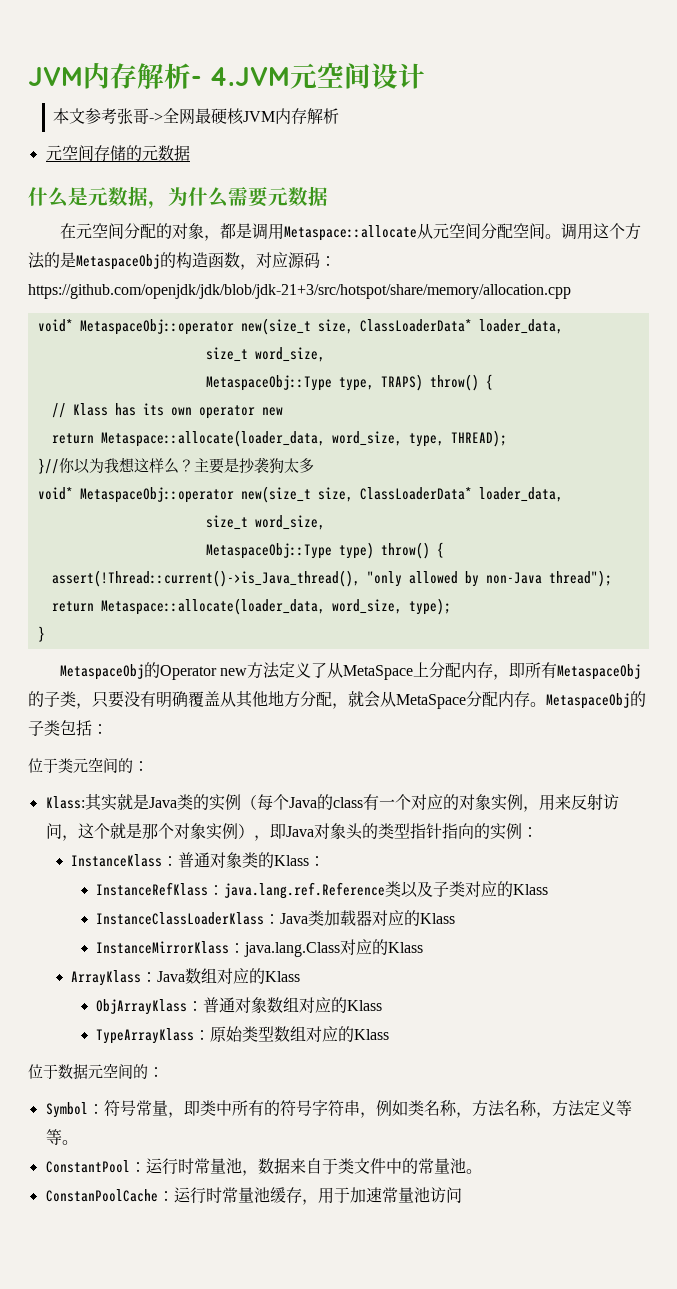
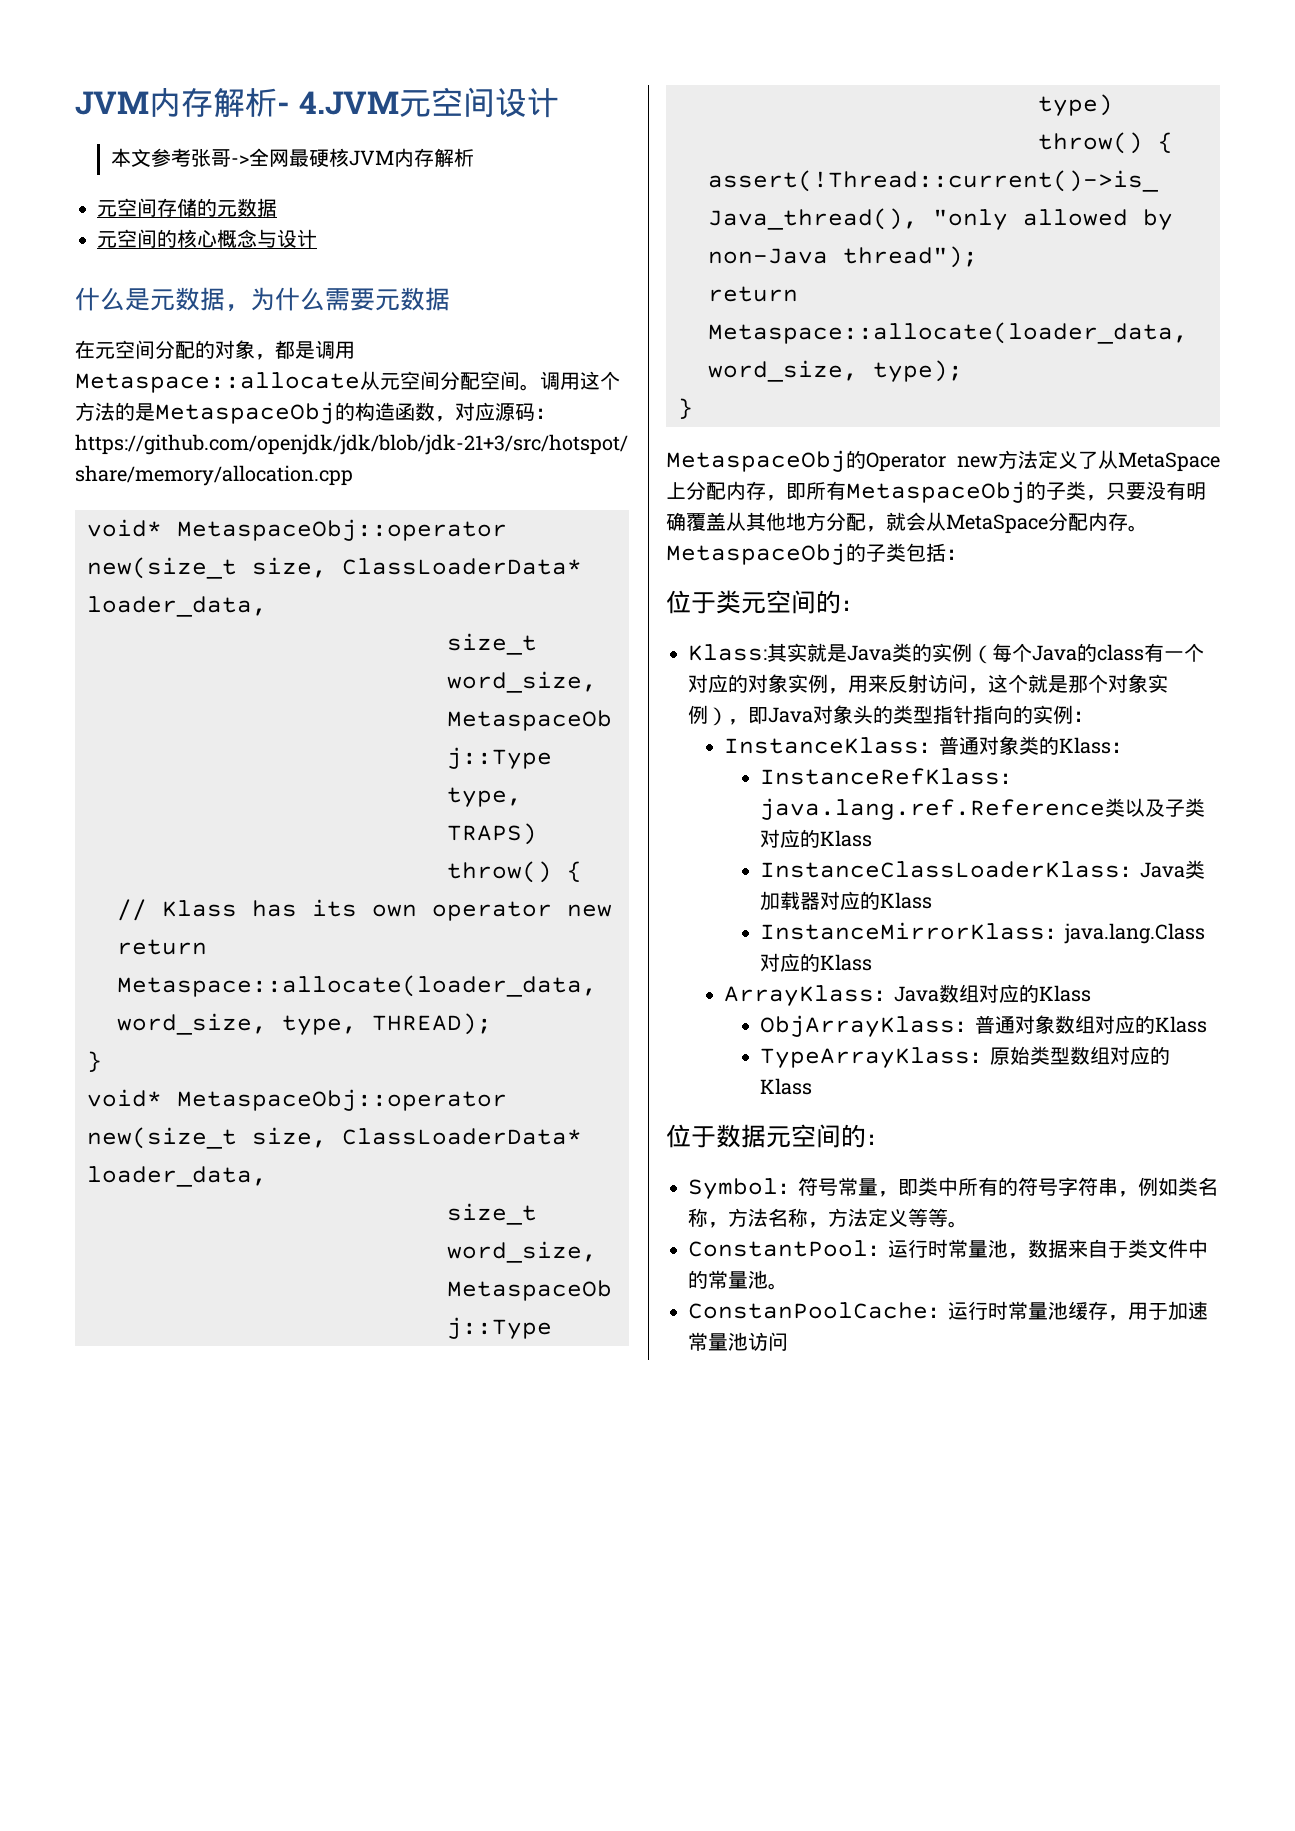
+ 元空间的核心概念与设计
  return Metaspace::allocate(loader_data, word_size, type, THREAD);
- }//你以为我想这样么？主要是抄袭狗太多
+ }

